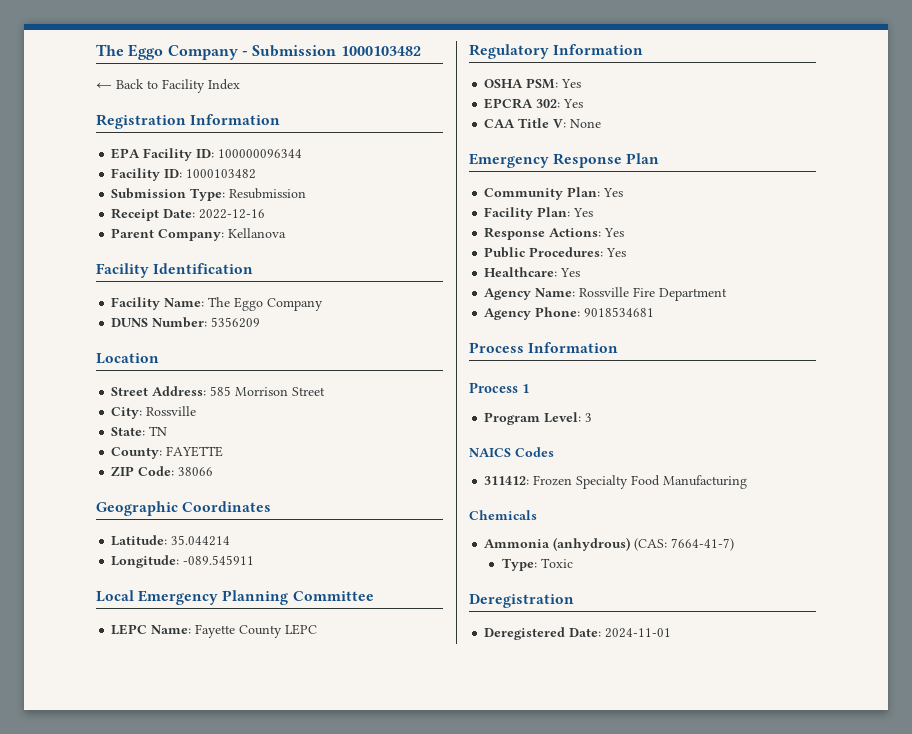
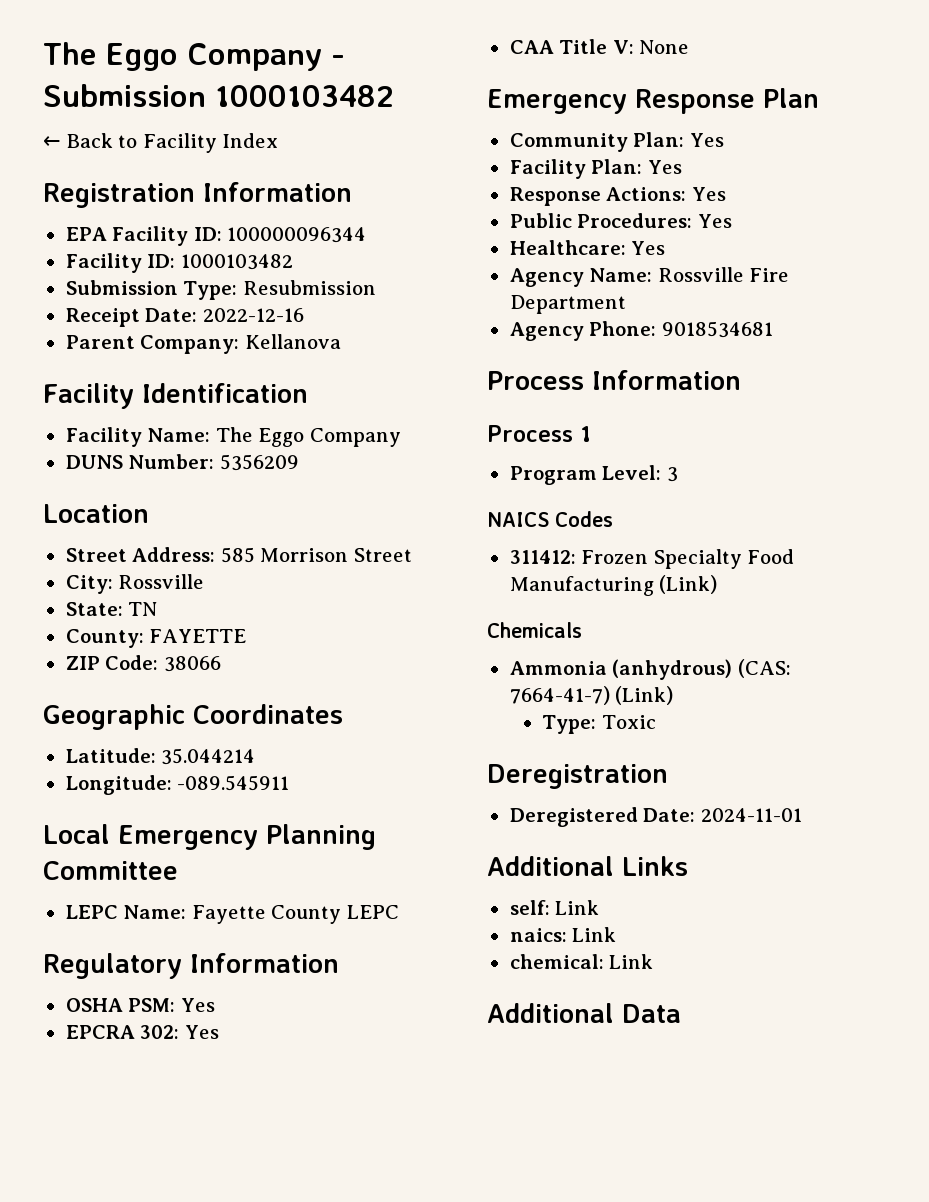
- 311412: Frozen Specialty Food Manufacturing
+ 311412: Frozen Specialty Food Manufacturing (Link)
- Ammonia (anhydrous) (CAS: 7664-41-7)
+ Ammonia (anhydrous) (CAS: 7664-41-7) (Link)
+ Additional Links
+ self: Link
+ naics: Link
+ chemical: Link
+ Additional Data

